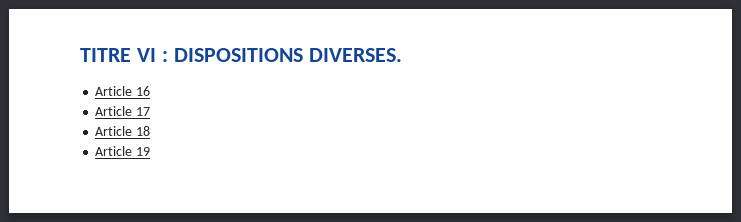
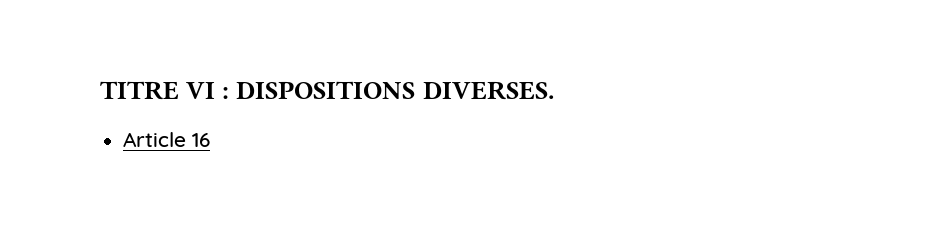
- Article 17
- Article 18
- Article 19

